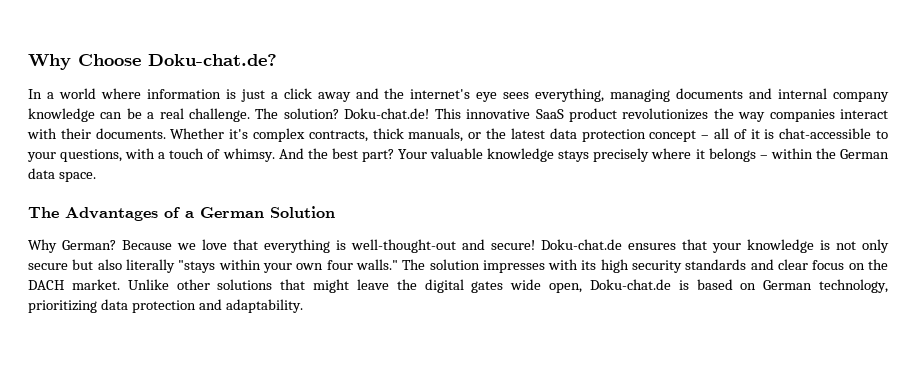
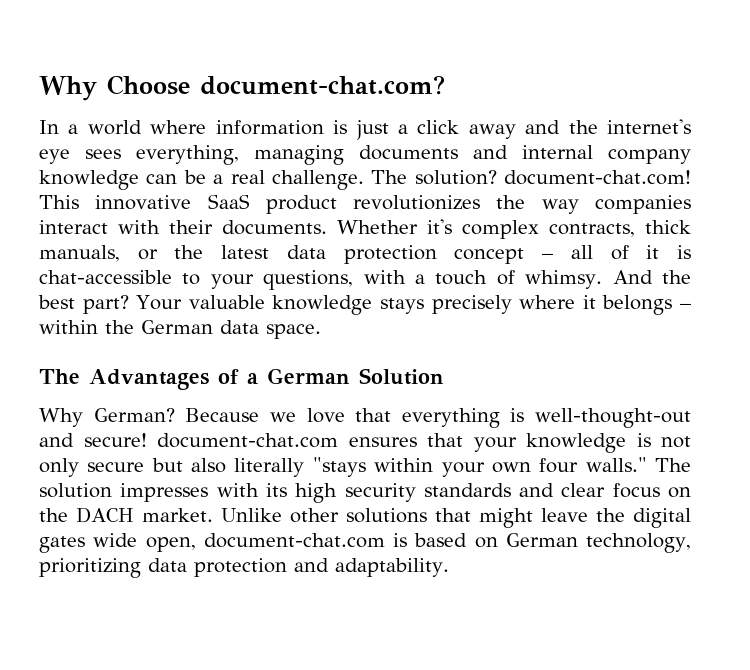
- Why Choose Doku-chat.de?
+ Why Choose document-chat.com?
- The solution? Doku-chat.de!
+ The solution? document-chat.com!
- Because we love that everything is well-thought-out and secure! Doku-chat.de ensures that your knowledge is not only secure but also literally "stays within your own four walls."
+ Because we love that everything is well-thought-out and secure! document-chat.com ensures that your knowledge is not only secure but also literally "stays within your own four walls."
- Unlike other solutions that might leave the digital gates wide open, Doku-chat.de is based on German technology, prioritizing data protection and adaptability.
+ Unlike other solutions that might leave the digital gates wide open, document-chat.com is based on German technology, prioritizing data protection and adaptability.

